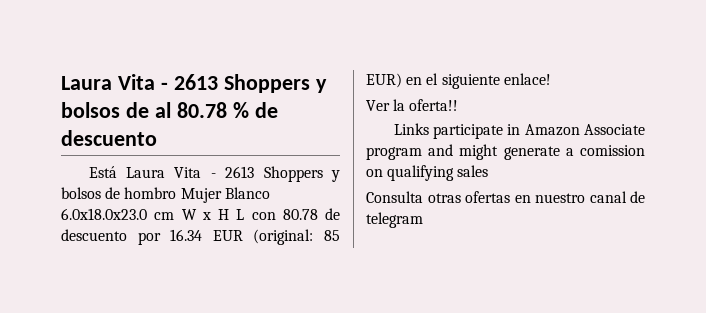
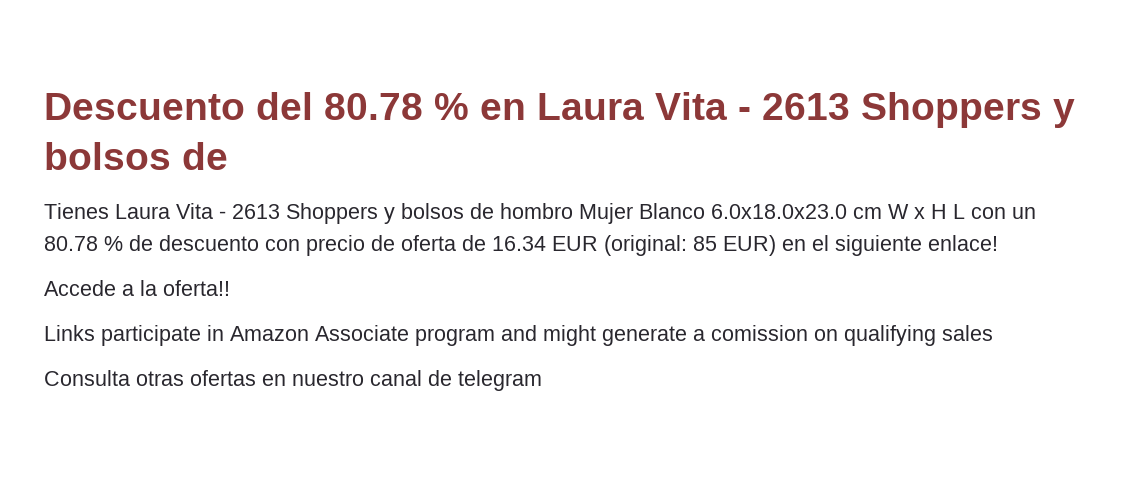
- Laura Vita - 2613 Shoppers y bolsos de al 80.78 % de descuento
- Está Laura Vita - 2613 Shoppers y bolsos de hombro Mujer Blanco 6.0x18.0x23.0 cm W x H L con 80.78 de descuento por 16.34 EUR (original: 85 EUR) en el siguiente enlace!
+ Descuento del 80.78 % en Laura Vita - 2613 Shoppers y bolsos de
+ Tienes Laura Vita - 2613 Shoppers y bolsos de hombro Mujer Blanco 6.0x18.0x23.0 cm W x H L con un 80.78 % de descuento con precio de oferta de 16.34 EUR (original: 85 EUR) en el siguiente enlace!
- Ver la oferta!!
+ Accede a la oferta!!

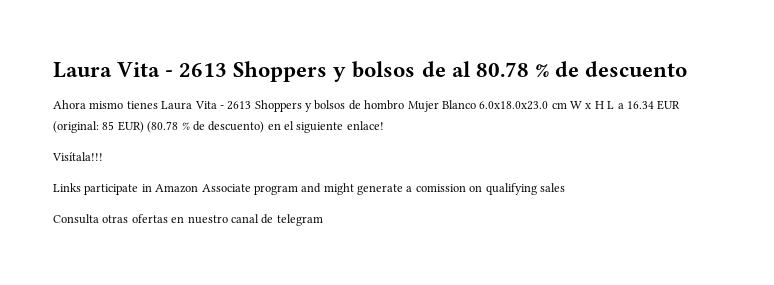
- Descuento del 80.78 % en Laura Vita - 2613 Shoppers y bolsos de
- Tienes Laura Vita - 2613 Shoppers y bolsos de hombro Mujer Blanco 6.0x18.0x23.0 cm W x H L con un 80.78 % de descuento con precio de oferta de 16.34 EUR (original: 85 EUR) en el siguiente enlace!
+ Laura Vita - 2613 Shoppers y bolsos de al 80.78 % de descuento
+ Ahora mismo tienes Laura Vita - 2613 Shoppers y bolsos de hombro Mujer Blanco 6.0x18.0x23.0 cm W x H L a 16.34 EUR (original: 85 EUR) (80.78 % de descuento) en el siguiente enlace!
- Accede a la oferta!!
+ Visítala!!!

